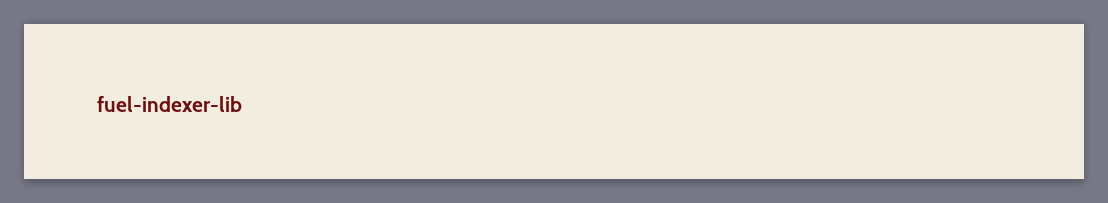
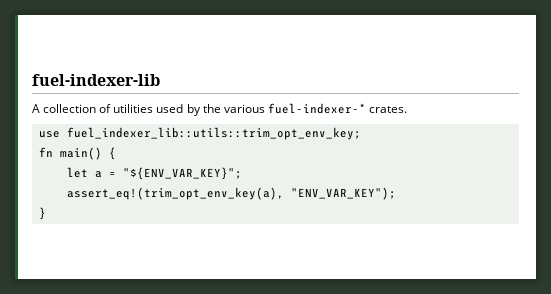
+ A collection of utilities used by the various fuel-indexer-* crates.
+ use fuel_indexer_lib::utils::trim_opt_env_key;
+ fn main() {
+ let a = "${ENV_VAR_KEY}";
+ assert_eq!(trim_opt_env_key(a), "ENV_VAR_KEY");
+ }

